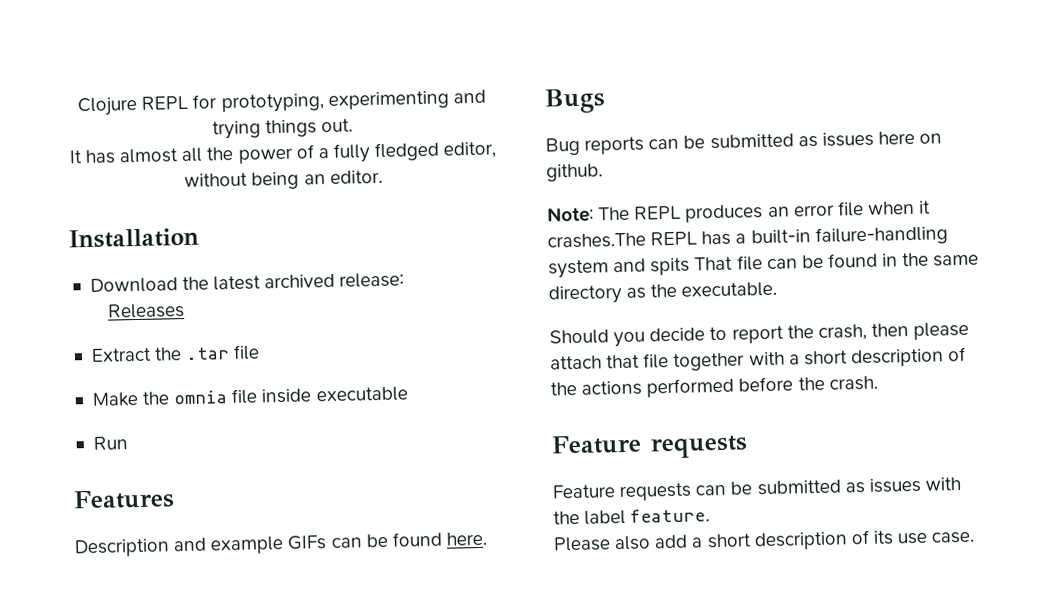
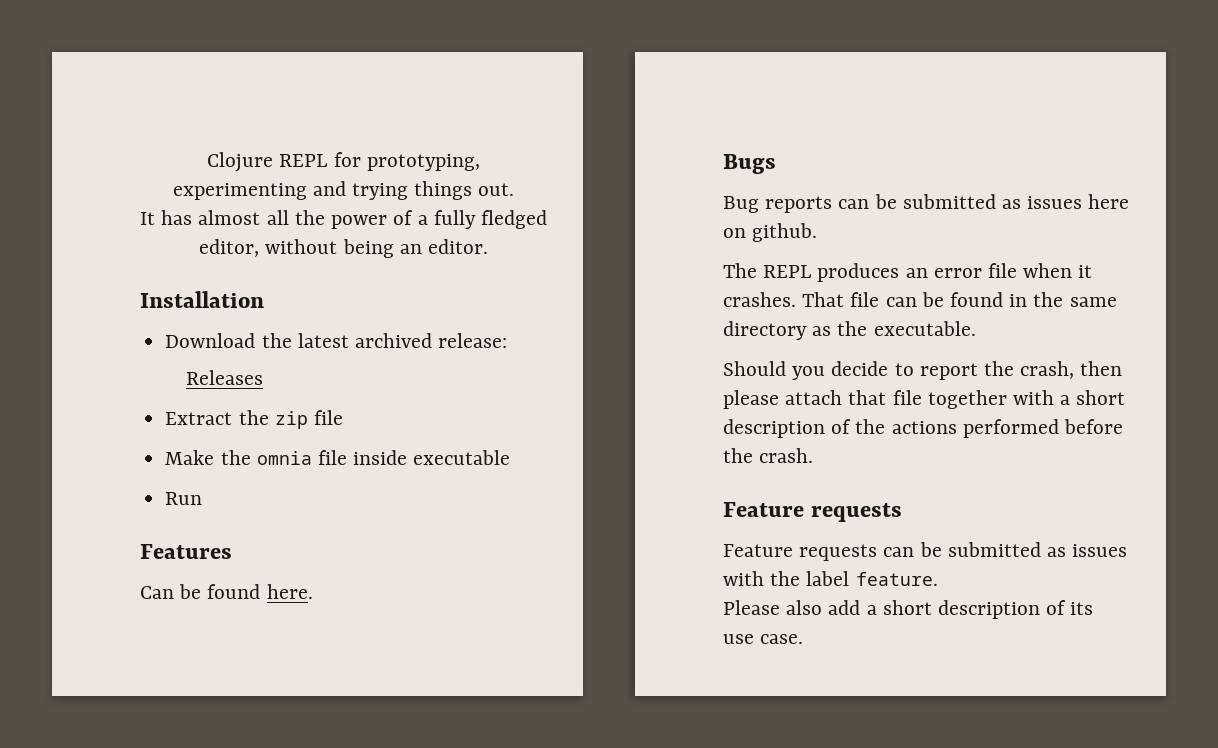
- Extract the .tar file
+ Extract the zip file
- Description and example GIFs can be found here.
+ Can be found here.
- Note: The REPL produces an error file when it crashes.The REPL has a built-in failure-handling system and spits That file can be found in the same directory as the executable.
+ The REPL produces an error file when it crashes. That file can be found in the same directory as the executable.

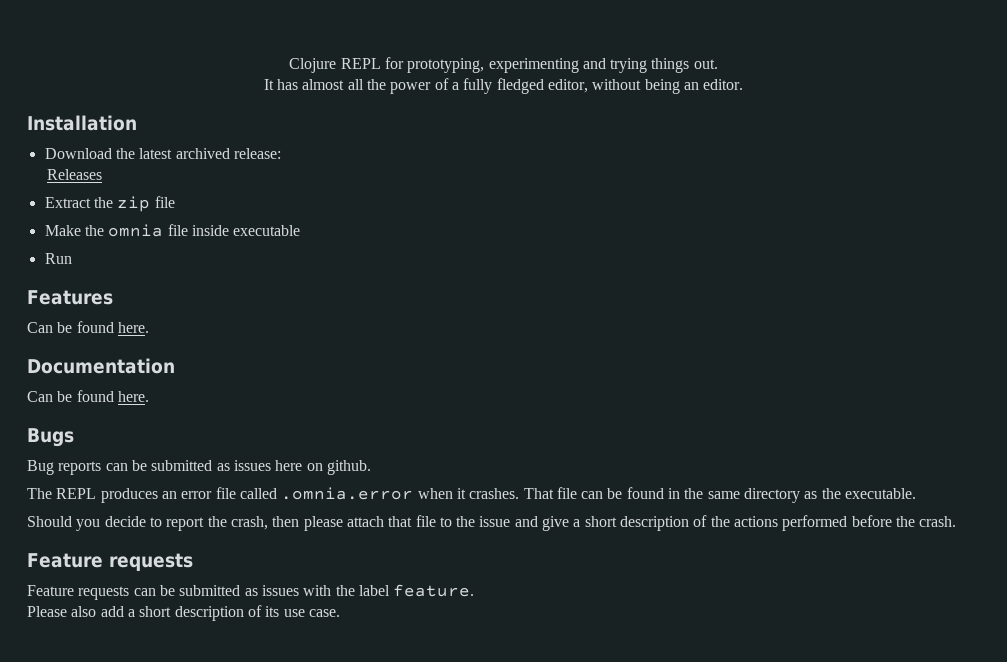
+ Documentation
+ Can be found here.
- The REPL produces an error file when it crashes.
+ The REPL produces an error file called .omnia.error when it crashes.
- Should you decide to report the crash, then please attach that file together with a short description of the actions performed before the crash.
+ Should you decide to report the crash, then please attach that file to the issue and give a short description of the actions performed before the crash.

